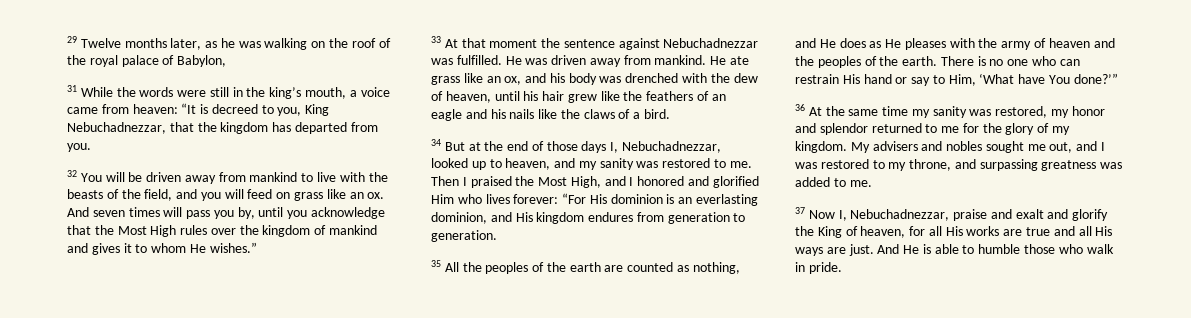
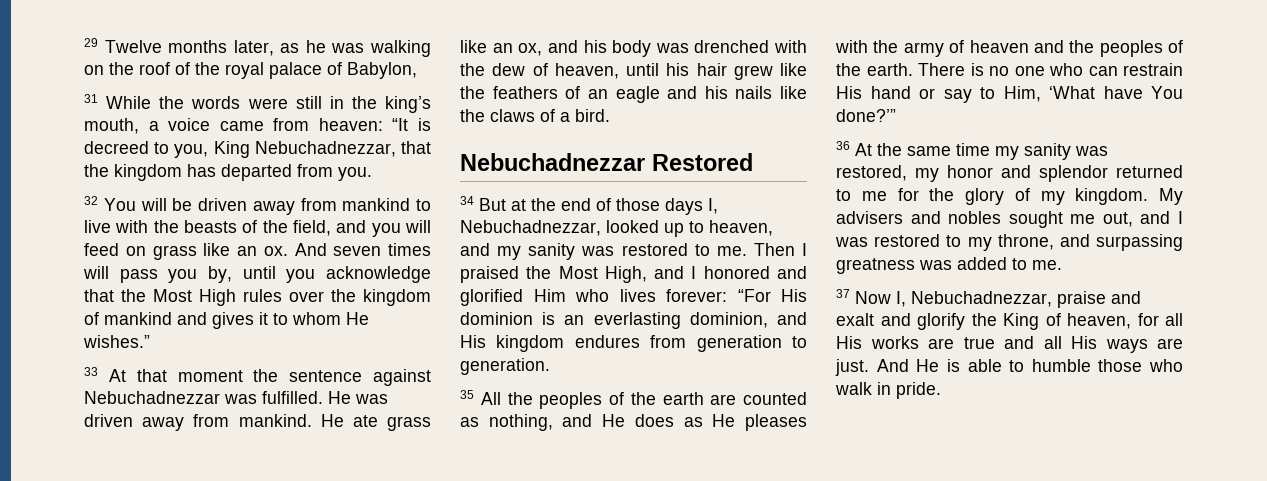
+ Nebuchadnezzar Restored

